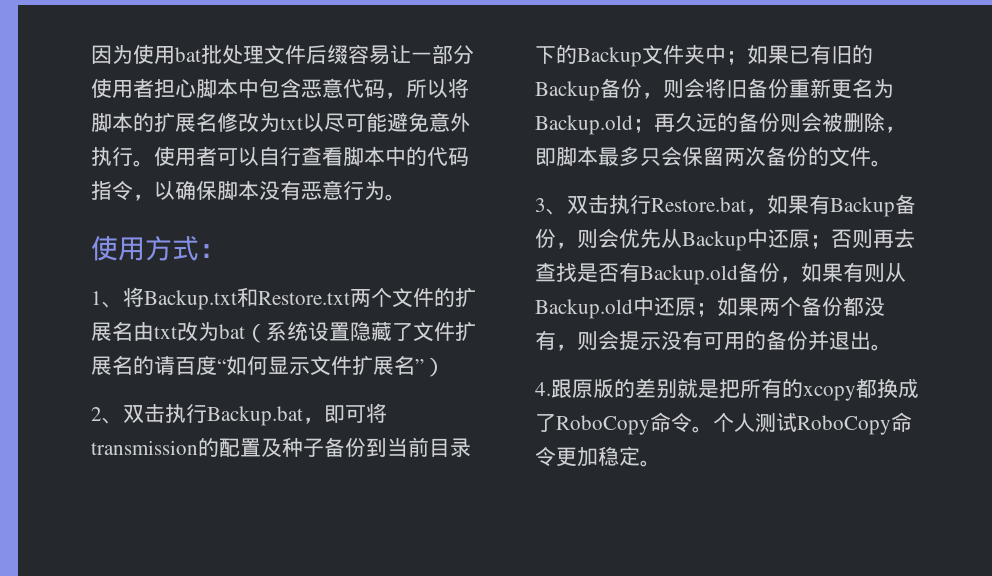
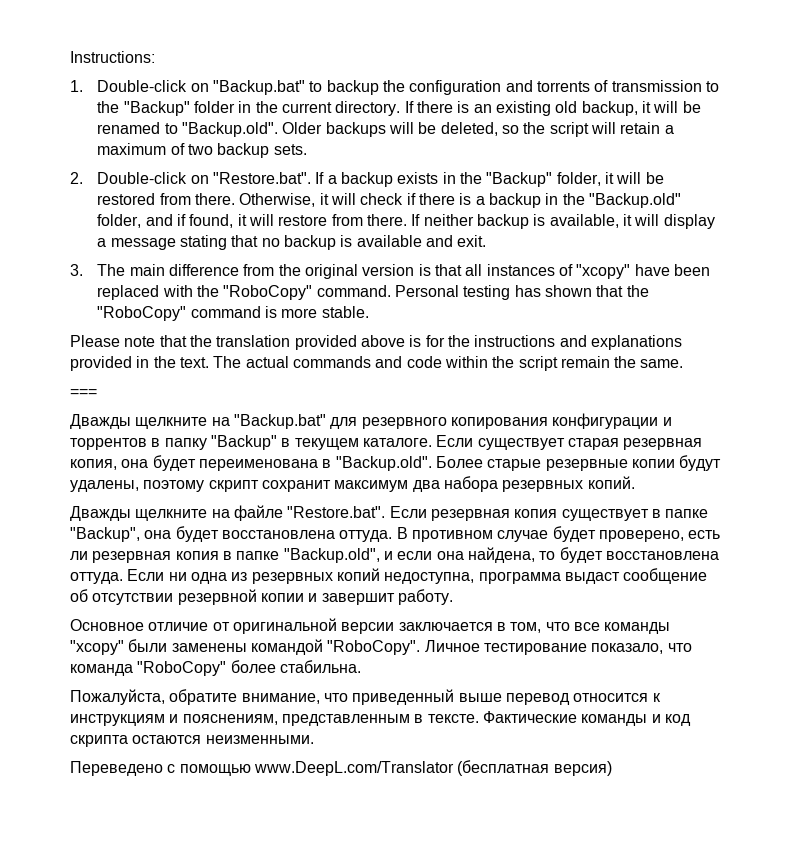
- 因为使用bat批处理文件后缀容易让一部分使用者担心脚本中包含恶意代码，所以将脚本的扩展名修改为txt以尽可能避免意外执行。使用者可以自行查看脚本中的代码指令，以确保脚本没有恶意行为。
- 使用方式：
- 1、将Backup.txt和Restore.txt两个文件的扩展名由txt改为bat（系统设置隐藏了文件扩展名的请百度“如何显示文件扩展名”）
- 2、双击执行Backup.bat，即可将transmission的配置及种子备份到当前目录下的Backup文件夹中；如果已有旧的Backup备份，则会将旧备份重新更名为Backup.old；再久远的备份则会被删除，即脚本最多只会保留两次备份的文件。
- 3、双击执行Restore.bat，如果有Backup备份，则会优先从Backup中还原；否则再去查找是否有Backup.old备份，如果有则从Backup.old中还原；如果两个备份都没有，则会提示没有可用的备份并退出。
- 4.跟原版的差别就是把所有的xcopy都换成了RoboCopy命令。个人测试RoboCopy命令更加稳定。
+ Instructions:
+ 1. Double-click on "Backup.bat" to backup the configuration and torrents of transmission to the "Backup" folder in the current directory. If there is an existing old backup, it will be renamed to "Backup.old". Older backups will be deleted, so the script will retain a maximum of two backup sets.
+ 2. Double-click on "Restore.bat". If a backup exists in the "Backup" folder, it will be restored from there. Otherwise, it will check if there is a backup in the "Backup.old" folder, and if found, it will restore from there. If neither backup is available, it will display a message stating that no backup is available and exit.
+ 3. The main difference from the original version is that all instances of "xcopy" have been replaced with the "RoboCopy" command. Personal testing has shown that the "RoboCopy" command is more stable.
+ Please note that the translation provided above is for the instructions and explanations provided in the text. The actual commands and code within the script remain the same.
+ ===
+ Дважды щелкните на "Backup.bat" для резервного копирования конфигурации и торрентов в папку "Backup" в текущем каталоге. Если существует старая резервная копия, она будет переименована в "Backup.old". Более старые резервные копии будут удалены, поэтому скрипт сохранит максимум два набора резервных копий.
+ Дважды щелкните на файле "Restore.bat". Если резервная копия существует в папке "Backup", она будет восстановлена оттуда. В противном случае будет проверено, есть ли резервная копия в папке "Backup.old", и если она найдена, то будет восстановлена оттуда. Если ни одна из резервных копий недоступна, программа выдаст сообщение об отсутствии резервной копии и завершит работу.
+ Основное отличие от оригинальной версии заключается в том, что все команды "xcopy" были заменены командой "RoboCopy". Личное тестирование показало, что команда "RoboCopy" более стабильна.
+ Пожалуйста, обратите внимание, что приведенный выше перевод относится к инструкциям и пояснениям, представленным в тексте. Фактические команды и код скрипта остаются неизменными.
+ Переведено с помощью www.DeepL.com/Translator (бесплатная версия)

